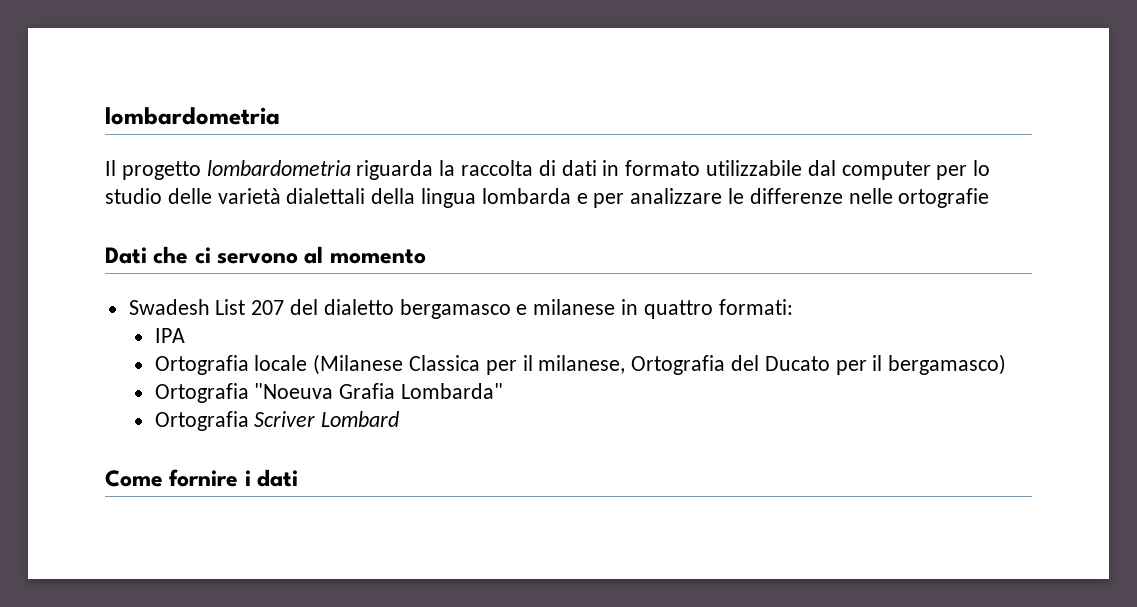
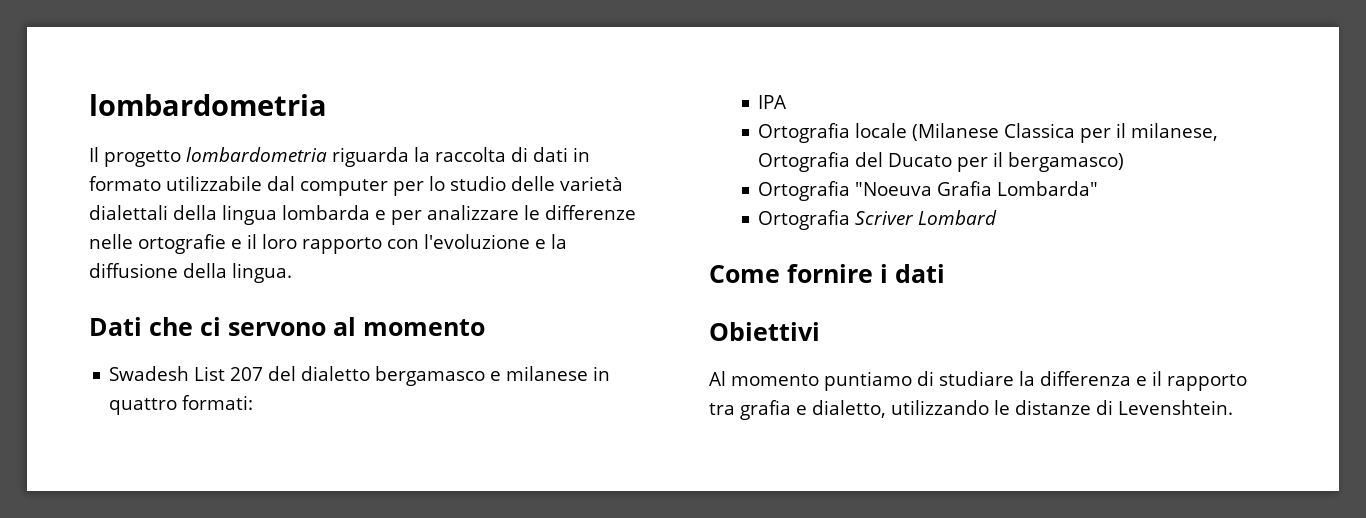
- Il progetto lombardometria riguarda la raccolta di dati in formato utilizzabile dal computer per lo studio delle varietà dialettali della lingua lombarda e per analizzare le differenze nelle ortografie
+ Il progetto lombardometria riguarda la raccolta di dati in formato utilizzabile dal computer per lo studio delle varietà dialettali della lingua lombarda e per analizzare le differenze nelle ortografie e il loro rapporto con l'evoluzione e la diffusione della lingua.
+ Obiettivi
+ Al momento puntiamo di studiare la differenza e il rapporto tra grafia e dialetto, utilizzando le distanze di Levenshtein.

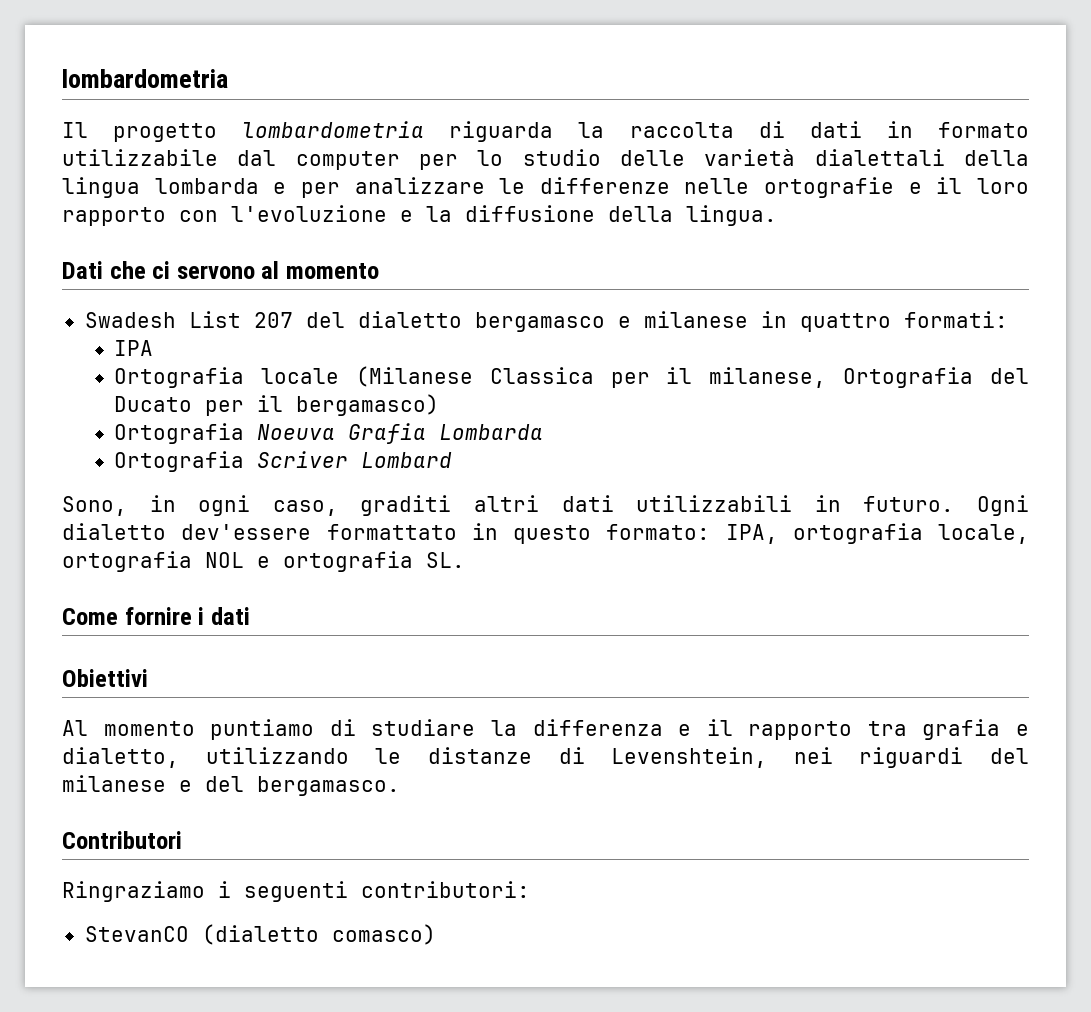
- Ortografia "Noeuva Grafia Lombarda"
+ Ortografia Noeuva Grafia Lombarda
+ Sono, in ogni caso, graditi altri dati utilizzabili in futuro. Ogni dialetto dev'essere formattato in questo formato: IPA, ortografia locale, ortografia NOL e ortografia SL.
- Al momento puntiamo di studiare la differenza e il rapporto tra grafia e dialetto, utilizzando le distanze di Levenshtein.
+ Al momento puntiamo di studiare la differenza e il rapporto tra grafia e dialetto, utilizzando le distanze di Levenshtein, nei riguardi del milanese e del bergamasco.
+ Contributori
+ Ringraziamo i seguenti contributori:
+ StevanCO (dialetto comasco)

